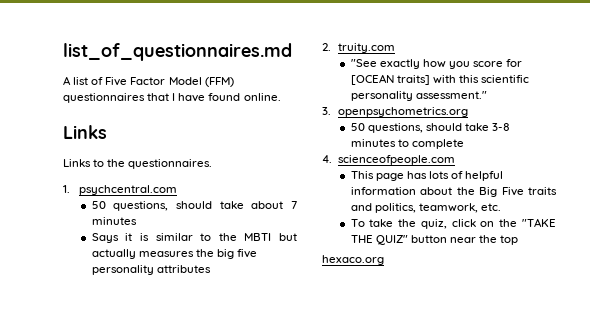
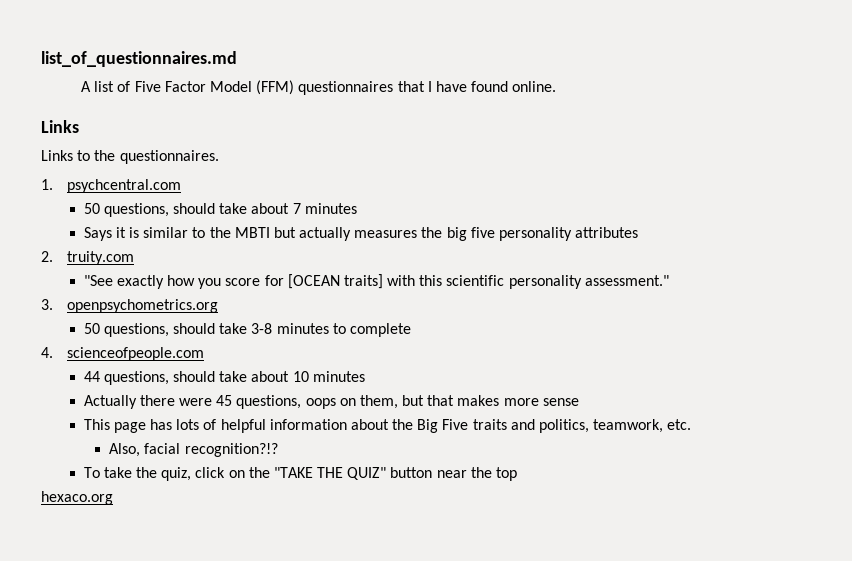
+ 44 questions, should take about 10 minutes
+ Actually there were 45 questions, oops on them, but that makes more sense
+ Also, facial recognition?!?

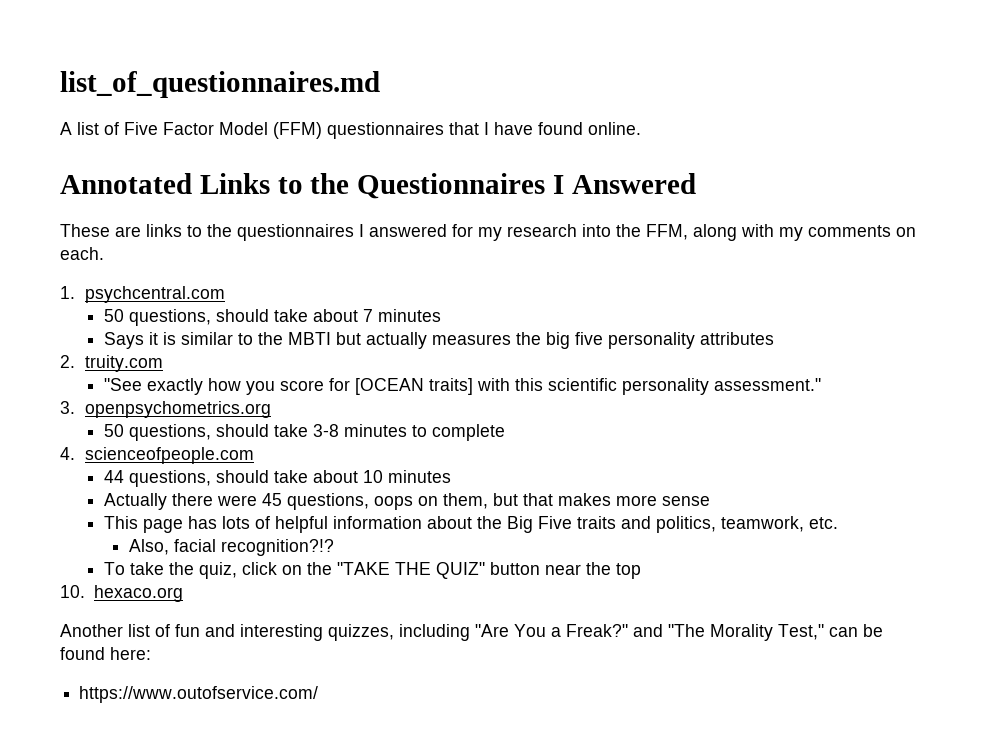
  A list of Five Factor Model (FFM) questionnaires that I have found online.
- Links
- Links to the questionnaires.
+ Annotated Links to the Questionnaires I Answered
+ These are links to the questionnaires I answered for my research into the FFM, along with my comments on each.
- hexaco.org
+ 10. hexaco.org
+ Another list of fun and interesting quizzes, including "Are You a Freak?" and "The Morality Test," can be found here:
+ https://www.outofservice.com/

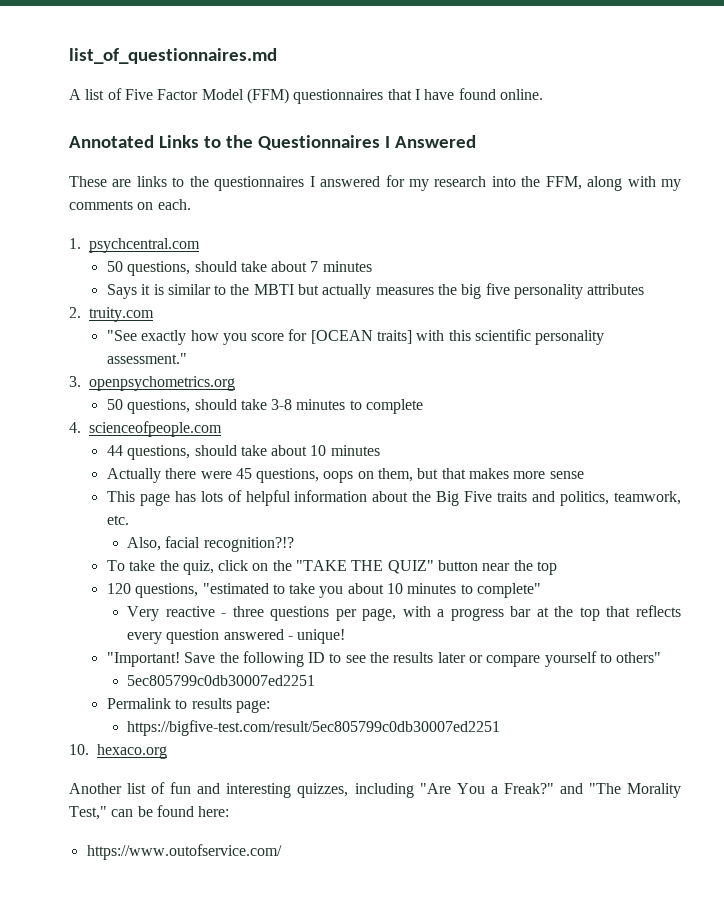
+ 120 questions, "estimated to take you about 10 minutes to complete"
+ Very reactive - three questions per page, with a progress bar at the top that reflects every question answered - unique!
+ "Important! Save the following ID to see the results later or compare yourself to others"
+ 5ec805799c0db30007ed2251
+ Permalink to results page:
+ https://bigfive-test.com/result/5ec805799c0db30007ed2251

